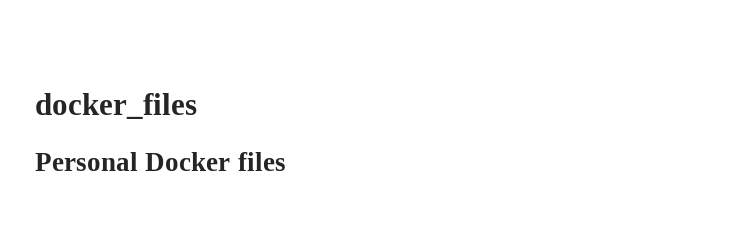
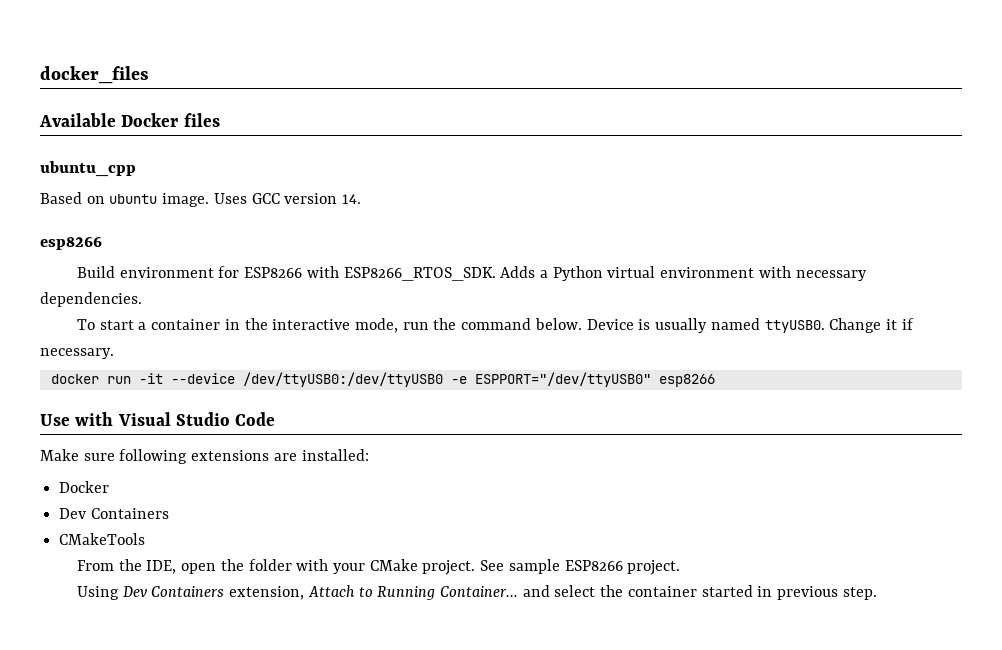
- Personal Docker files
+ Available Docker files
+ ubuntu_cpp
+ Based on ubuntu image. Uses GCC version 14.
+ esp8266
+ Build environment for ESP8266 with ESP8266_RTOS_SDK. Adds a Python virtual environment with necessary dependencies.
+ To start a container in the interactive mode, run the command below. Device is usually named ttyUSB0. Change it if necessary.
+ docker run -it --device /dev/ttyUSB0:/dev/ttyUSB0 -e ESPPORT="/dev/ttyUSB0" esp8266
+ Use with Visual Studio Code
+ Make sure following extensions are installed:
+ Docker
+ Dev Containers
+ CMakeTools
+ From the IDE, open the folder with your CMake project. See sample ESP8266 project.
+ Using Dev Containers extension, Attach to Running Container... and select the container started in previous step.

